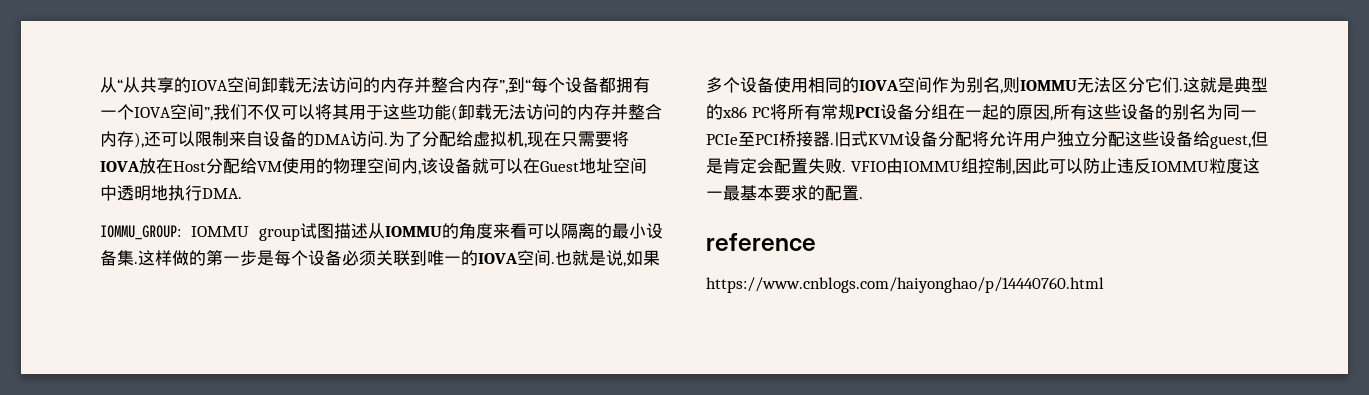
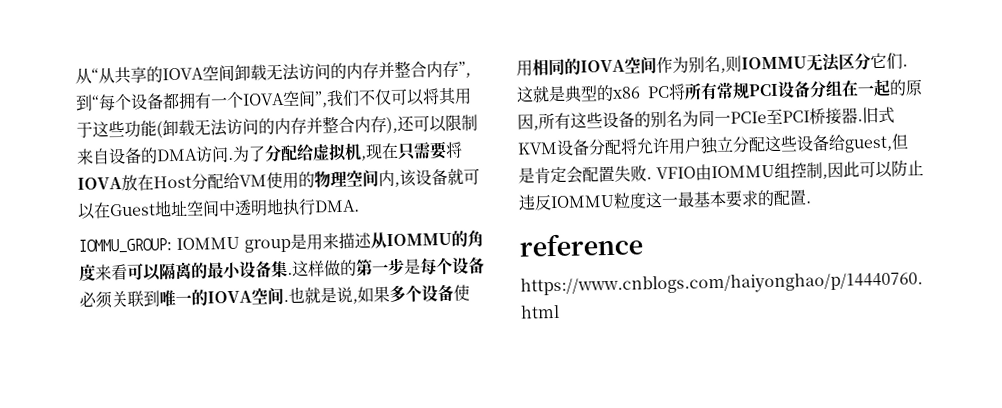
- IOMMU_GROUP: IOMMU group试图描述从IOMMU的角度来看可以隔离的最小设备集.
+ IOMMU_GROUP: IOMMU group是用来描述从IOMMU的角度来看可以隔离的最小设备集.

